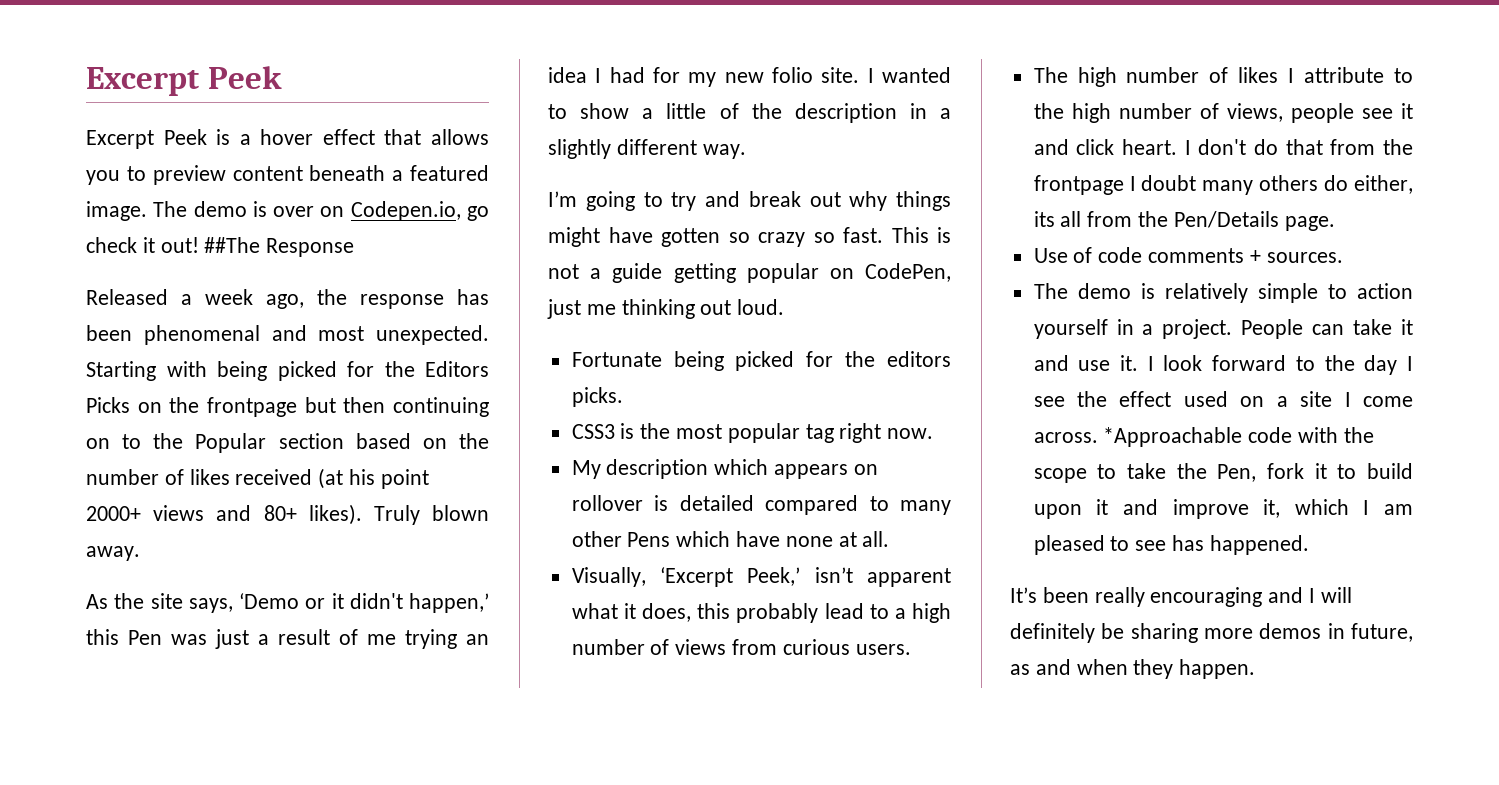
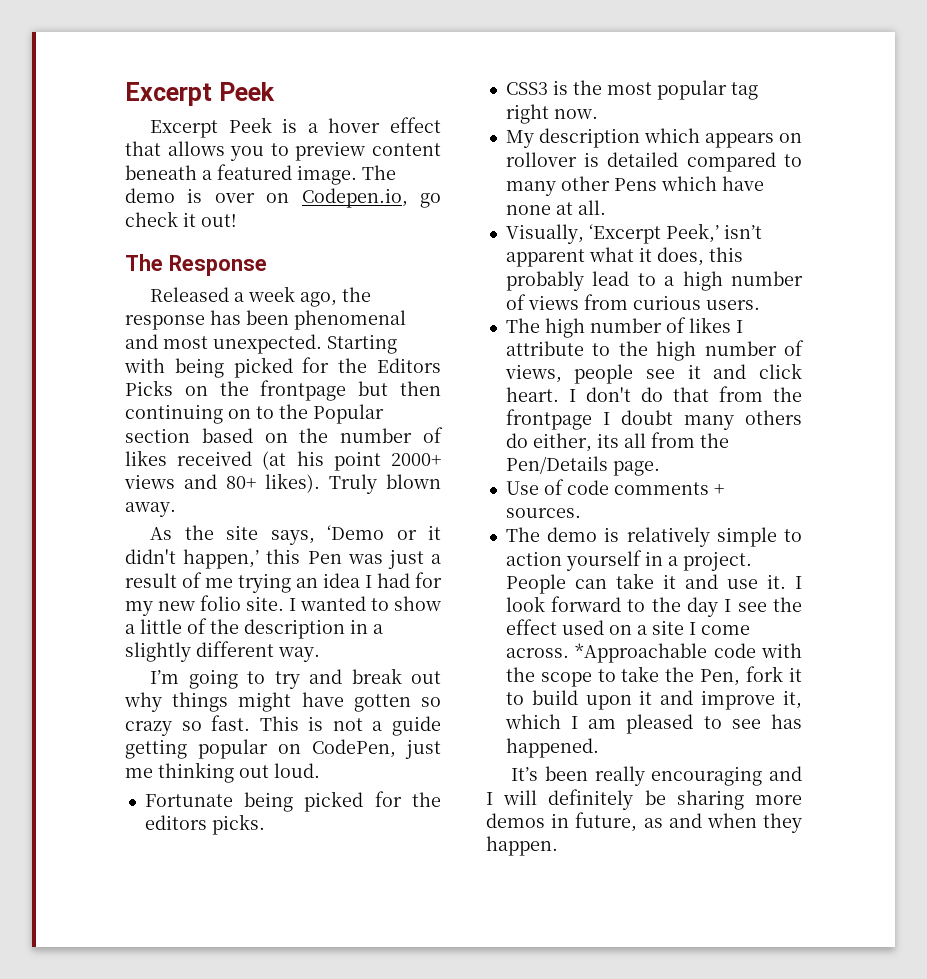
- The demo is over on Codepen.io, go check it out! ##The Response
+ The demo is over on Codepen.io, go check it out!
+ The Response

